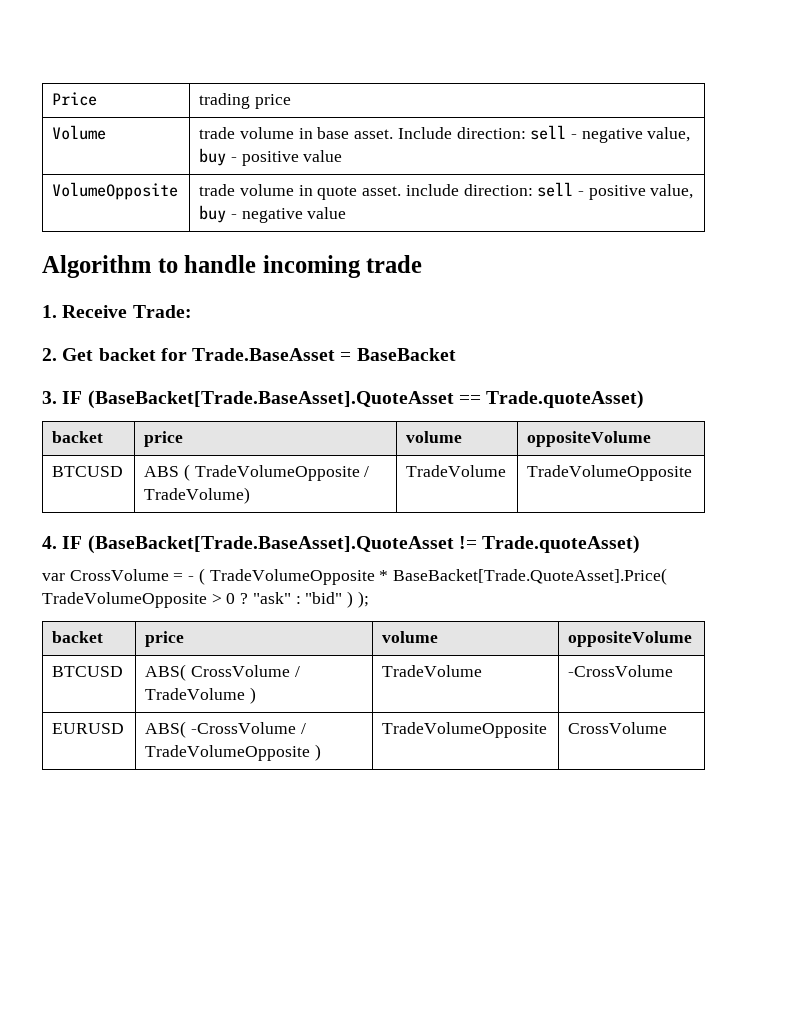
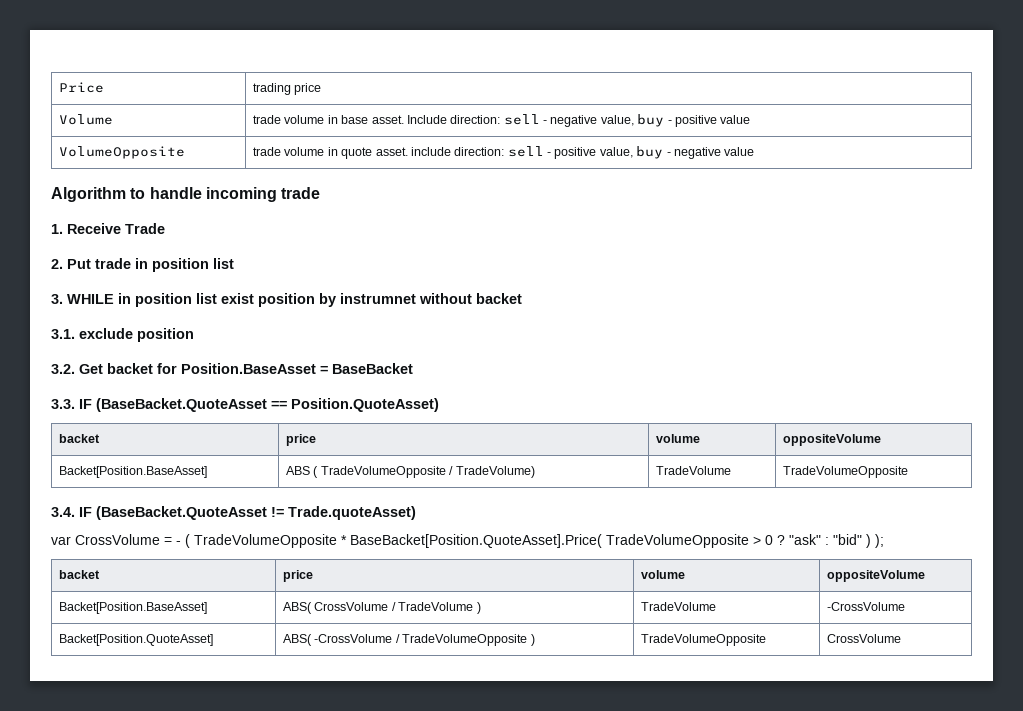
- 1. Receive Trade:
+ 1. Receive Trade
- 2. Get backet for Trade.BaseAsset = BaseBacket
+ 2. Put trade in position list
+ 3. WHILE in position list exist position by instrumnet without backet
+ 3.1. exclude position
+ 3.2. Get backet for Position.BaseAsset = BaseBacket
- 3. IF (BaseBacket[Trade.BaseAsset].QuoteAsset == Trade.quoteAsset)
+ 3.3. IF (BaseBacket.QuoteAsset == Position.QuoteAsset)
  backet | price | volume | oppositeVolume
- BTCUSD | ABS ( TradeVolumeOpposite / TradeVolume) | TradeVolume | TradeVolumeOpposite
+ Backet[Position.BaseAsset] | ABS ( TradeVolumeOpposite / TradeVolume) | TradeVolume | TradeVolumeOpposite
- 4. IF (BaseBacket[Trade.BaseAsset].QuoteAsset != Trade.quoteAsset)
+ 3.4. IF (BaseBacket.QuoteAsset != Trade.quoteAsset)
- var CrossVolume = - ( TradeVolumeOpposite * BaseBacket[Trade.QuoteAsset].Price( TradeVolumeOpposite > 0 ?
+ var CrossVolume = - ( TradeVolumeOpposite * BaseBacket[Position.QuoteAsset].Price( TradeVolumeOpposite > 0 ?
- BTCUSD | ABS( CrossVolume / TradeVolume ) | TradeVolume | -CrossVolume
+ Backet[Position.BaseAsset] | ABS( CrossVolume / TradeVolume ) | TradeVolume | -CrossVolume
- EURUSD | ABS( -CrossVolume / TradeVolumeOpposite ) | TradeVolumeOpposite | CrossVolume
+ Backet[Position.QuoteAsset] | ABS( -CrossVolume / TradeVolumeOpposite ) | TradeVolumeOpposite | CrossVolume

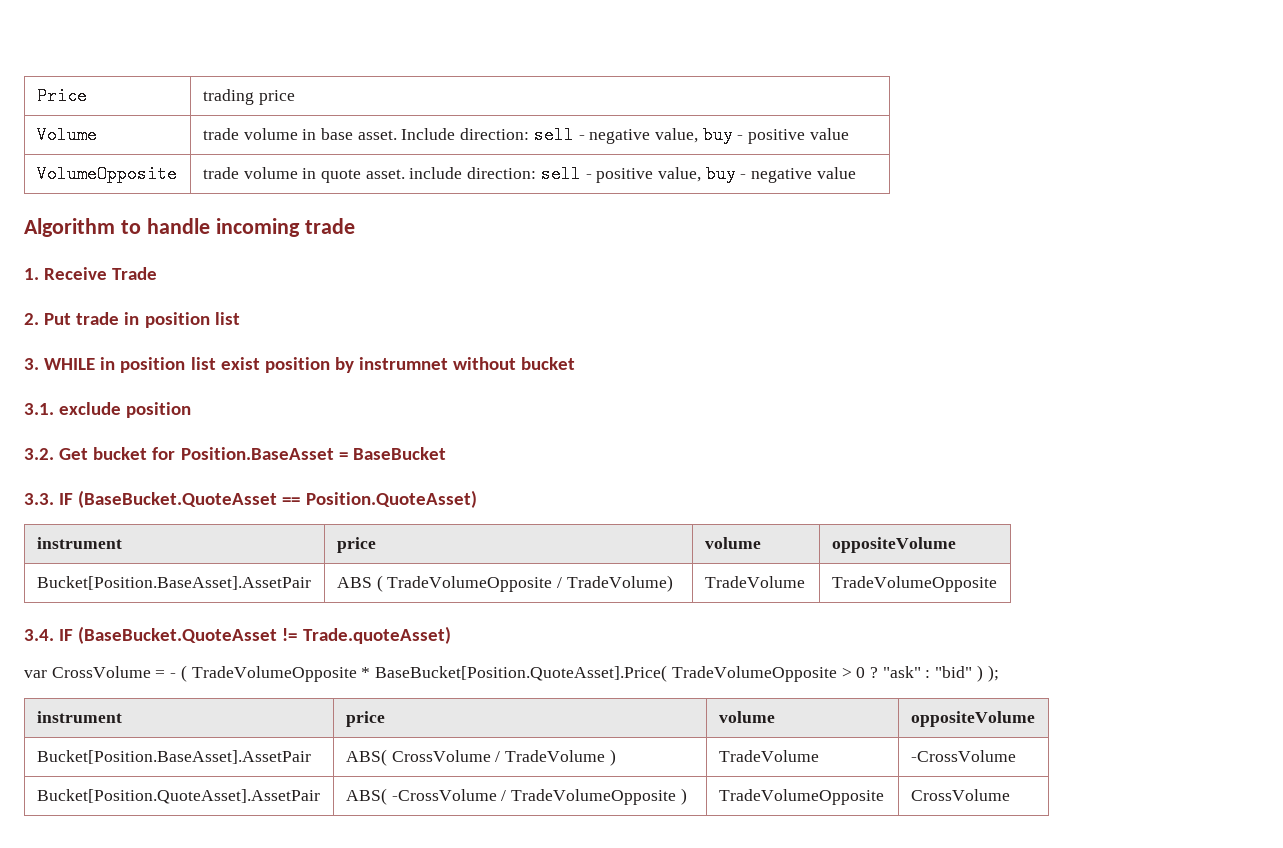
- 3. WHILE in position list exist position by instrumnet without backet
+ 3. WHILE in position list exist position by instrumnet without bucket
- 3.2. Get backet for Position.BaseAsset = BaseBacket
+ 3.2. Get bucket for Position.BaseAsset = BaseBucket
- 3.3. IF (BaseBacket.QuoteAsset == Position.QuoteAsset)
- backet | price | volume | oppositeVolume
- Backet[Position.BaseAsset] | ABS ( TradeVolumeOpposite / TradeVolume) | TradeVolume | TradeVolumeOpposite
+ 3.3. IF (BaseBucket.QuoteAsset == Position.QuoteAsset)
+ instrument | price | volume | oppositeVolume
+ Bucket[Position.BaseAsset].AssetPair | ABS ( TradeVolumeOpposite / TradeVolume) | TradeVolume | TradeVolumeOpposite
- 3.4. IF (BaseBacket.QuoteAsset != Trade.quoteAsset)
+ 3.4. IF (BaseBucket.QuoteAsset != Trade.quoteAsset)
- var CrossVolume = - ( TradeVolumeOpposite * BaseBacket[Position.QuoteAsset].Price( TradeVolumeOpposite > 0 ?
+ var CrossVolume = - ( TradeVolumeOpposite * BaseBucket[Position.QuoteAsset].Price( TradeVolumeOpposite > 0 ?
  "ask" : "bid" ) );
- backet | price | volume | oppositeVolume
- Backet[Position.BaseAsset] | ABS( CrossVolume / TradeVolume ) | TradeVolume | -CrossVolume
+ instrument | price | volume | oppositeVolume
+ Bucket[Position.BaseAsset].AssetPair | ABS( CrossVolume / TradeVolume ) | TradeVolume | -CrossVolume
- Backet[Position.QuoteAsset] | ABS( -CrossVolume / TradeVolumeOpposite ) | TradeVolumeOpposite | CrossVolume
+ Bucket[Position.QuoteAsset].AssetPair | ABS( -CrossVolume / TradeVolumeOpposite ) | TradeVolumeOpposite | CrossVolume

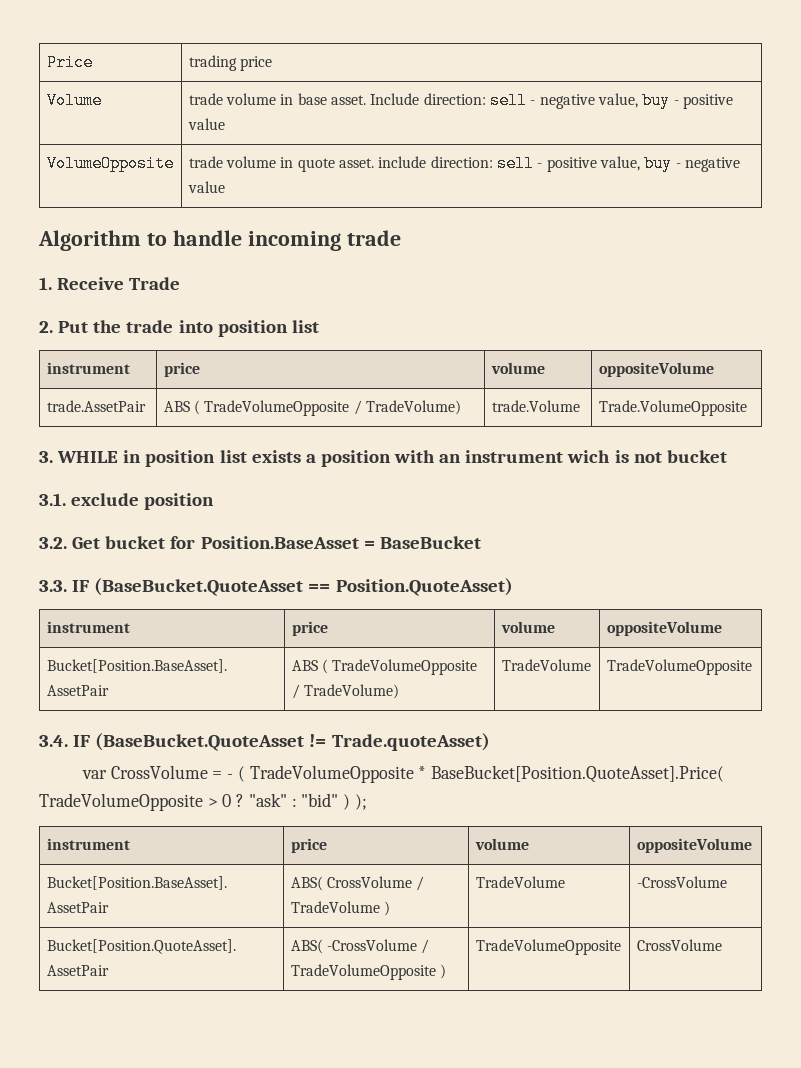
- 2. Put trade in position list
+ 2. Put the trade into position list
+ instrument | price | volume | oppositeVolume
+ trade.AssetPair | ABS ( TradeVolumeOpposite / TradeVolume) | trade.Volume | Trade.VolumeOpposite
- 3. WHILE in position list exist position by instrumnet without bucket
+ 3. WHILE in position list exists a position with an instrument wich is not bucket

